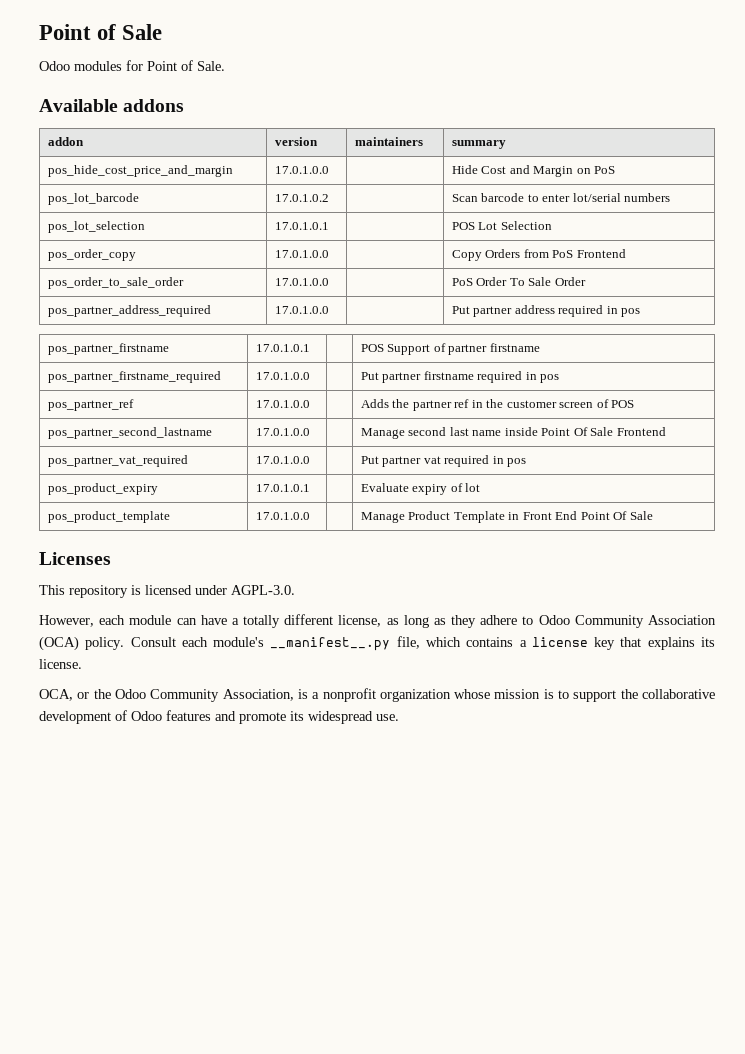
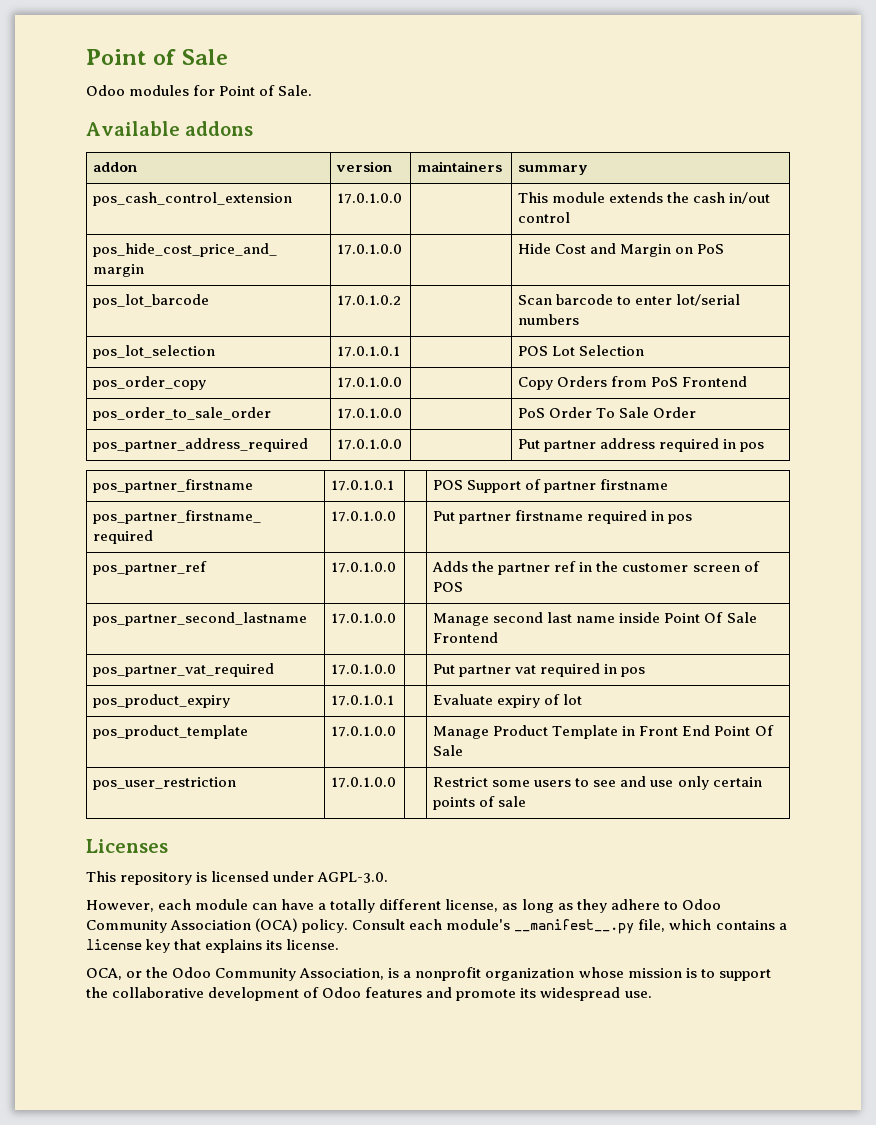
+ pos_cash_control_extension | 17.0.1.0.0 | | This module extends the cash in/out control
+ pos_user_restriction | 17.0.1.0.0 | | Restrict some users to see and use only certain points of sale

